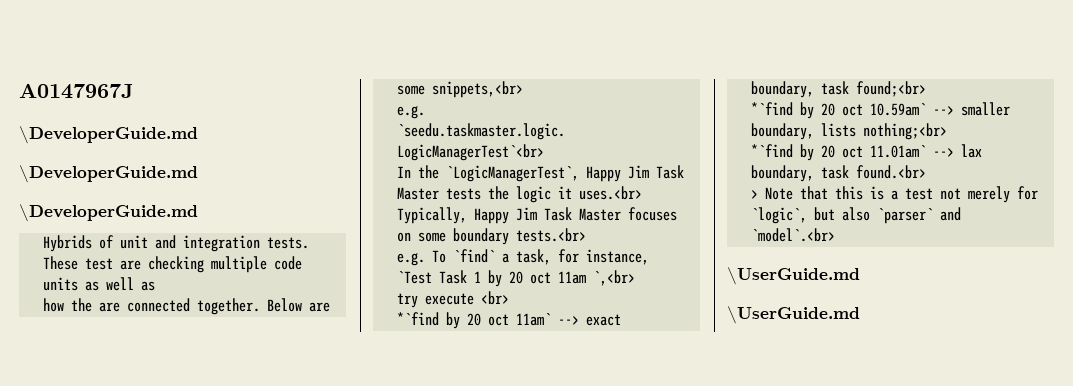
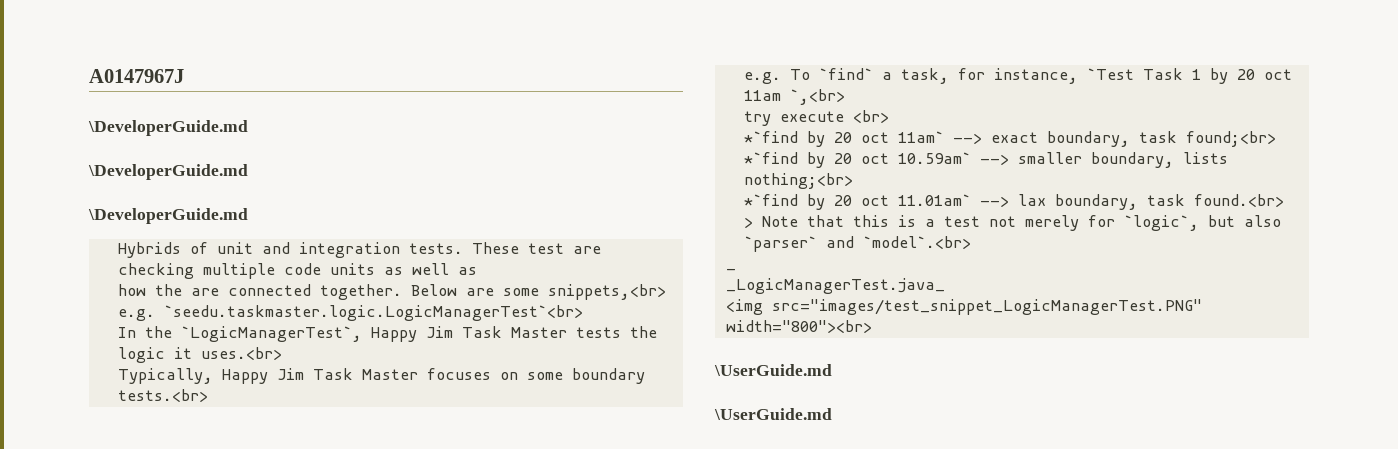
+ _
+ _LogicManagerTest.java_
+ <img src="images/test_snippet_LogicManagerTest.PNG" width="800"><br>

